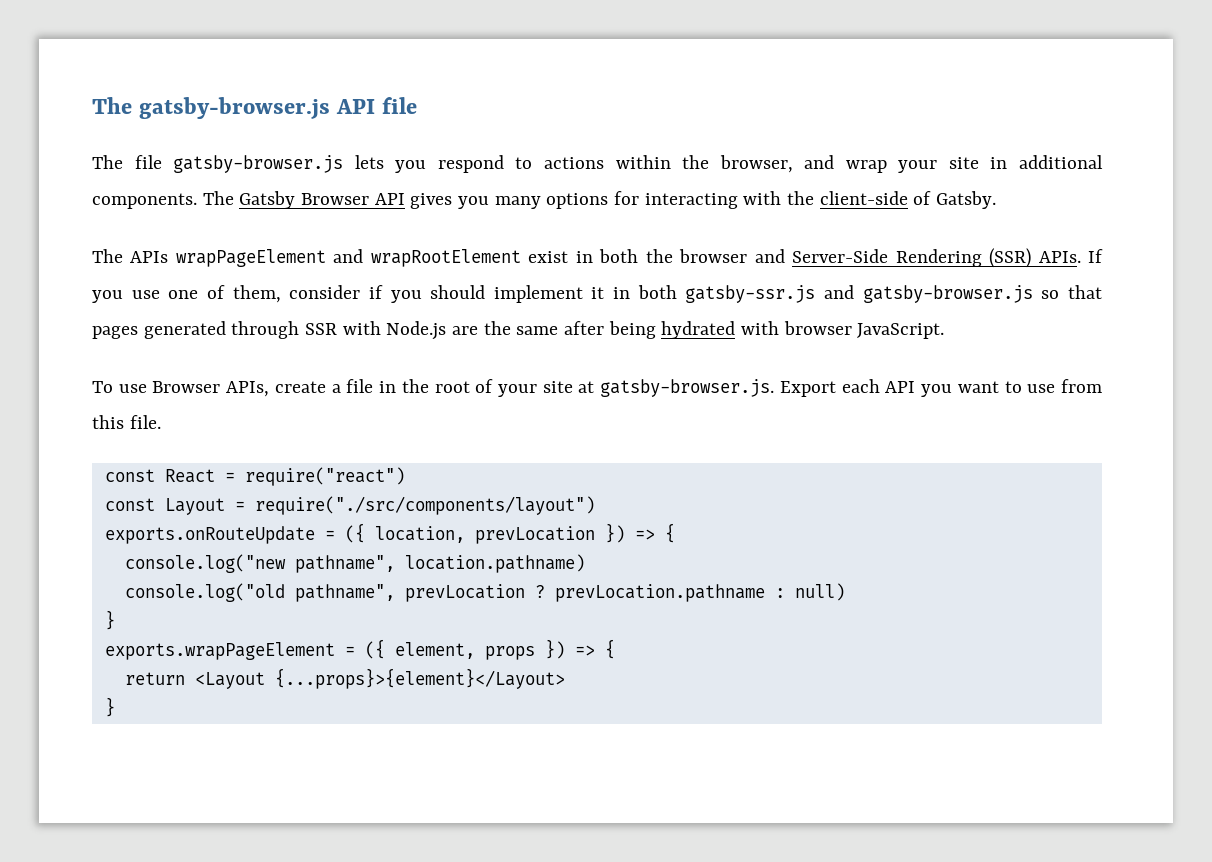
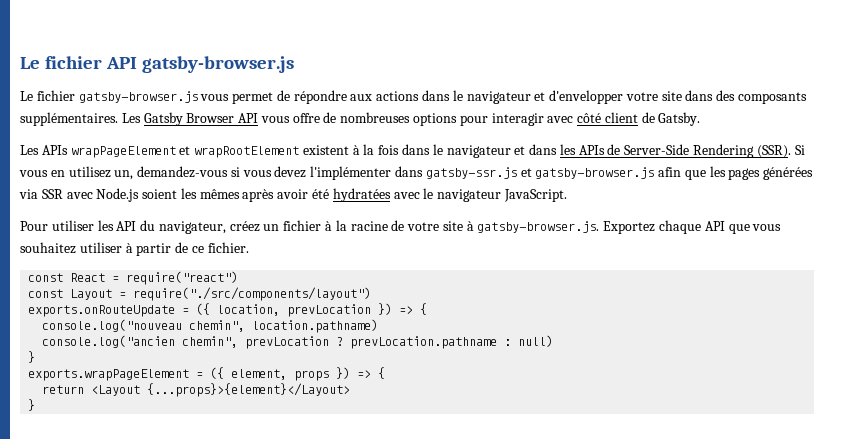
- The gatsby-browser.js API file
- The file gatsby-browser.js lets you respond to actions within the browser, and wrap your site in additional components. The Gatsby Browser API gives you many options for interacting with the client-side of Gatsby.
+ Le fichier API gatsby-browser.js
+ Le fichier gatsby-browser.js vous permet de répondre aux actions dans le navigateur et d'envelopper votre site dans des composants supplémentaires. Les Gatsby Browser API vous offre de nombreuses options pour interagir avec côté client de Gatsby.
- The APIs wrapPageElement and wrapRootElement exist in both the browser and Server-Side Rendering (SSR) APIs. If you use one of them, consider if you should implement it in both gatsby-ssr.js and gatsby-browser.js so that pages generated through SSR with Node.js are the same after being hydrated with browser JavaScript.
- To use Browser APIs, create a file in the root of your site at gatsby-browser.js. Export each API you want to use from this file.
+ Les APIs wrapPageElement et wrapRootElement existent à la fois dans le navigateur et dans les APIs de Server-Side Rendering (SSR). Si vous en utilisez un, demandez-vous si vous devez l'implémenter dans gatsby-ssr.js et gatsby-browser.js afin que les pages générées via SSR avec Node.js soient les mêmes après avoir été hydratées avec le navigateur JavaScript.
+ Pour utiliser les API du navigateur, créez un fichier à la racine de votre site à gatsby-browser.js. Exportez chaque API que vous souhaitez utiliser à partir de ce fichier.
- console.log("new pathname", location.pathname)
+ console.log("nouveau chemin", location.pathname)
- console.log("old pathname", prevLocation ? prevLocation.pathname : null)
+ console.log("ancien chemin", prevLocation ? prevLocation.pathname : null)

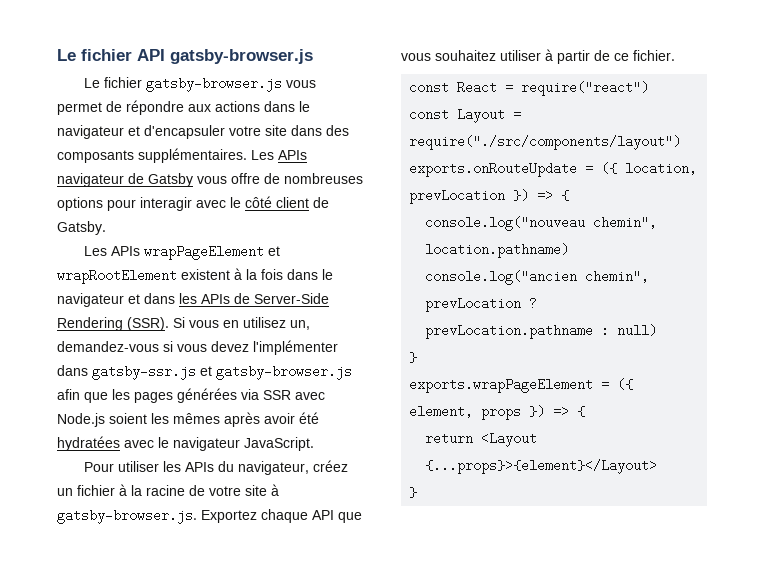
- Le fichier gatsby-browser.js vous permet de répondre aux actions dans le navigateur et d'envelopper votre site dans des composants supplémentaires.
+ Le fichier gatsby-browser.js vous permet de répondre aux actions dans le navigateur et d'encapsuler votre site dans des composants supplémentaires.
- Les Gatsby Browser API vous offre de nombreuses options pour interagir avec côté client de Gatsby.
+ Les APIs navigateur de Gatsby vous offre de nombreuses options pour interagir avec le côté client de Gatsby.
- Pour utiliser les API du navigateur, créez un fichier à la racine de votre site à gatsby-browser.js. Exportez chaque API que vous souhaitez utiliser à partir de ce fichier.
+ Pour utiliser les APIs du navigateur, créez un fichier à la racine de votre site à gatsby-browser.js. Exportez chaque API que vous souhaitez utiliser à partir de ce fichier.

